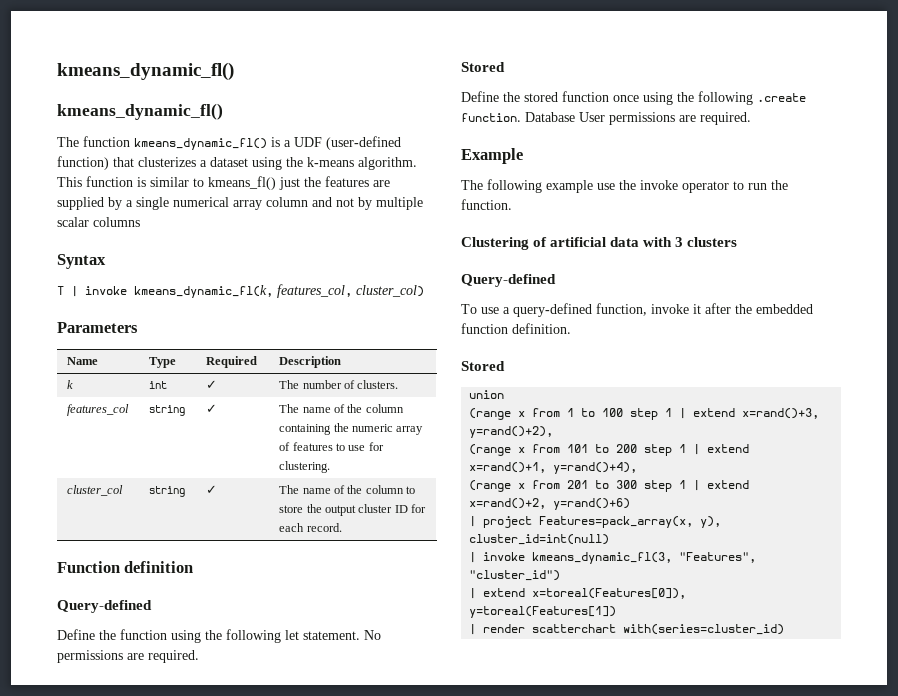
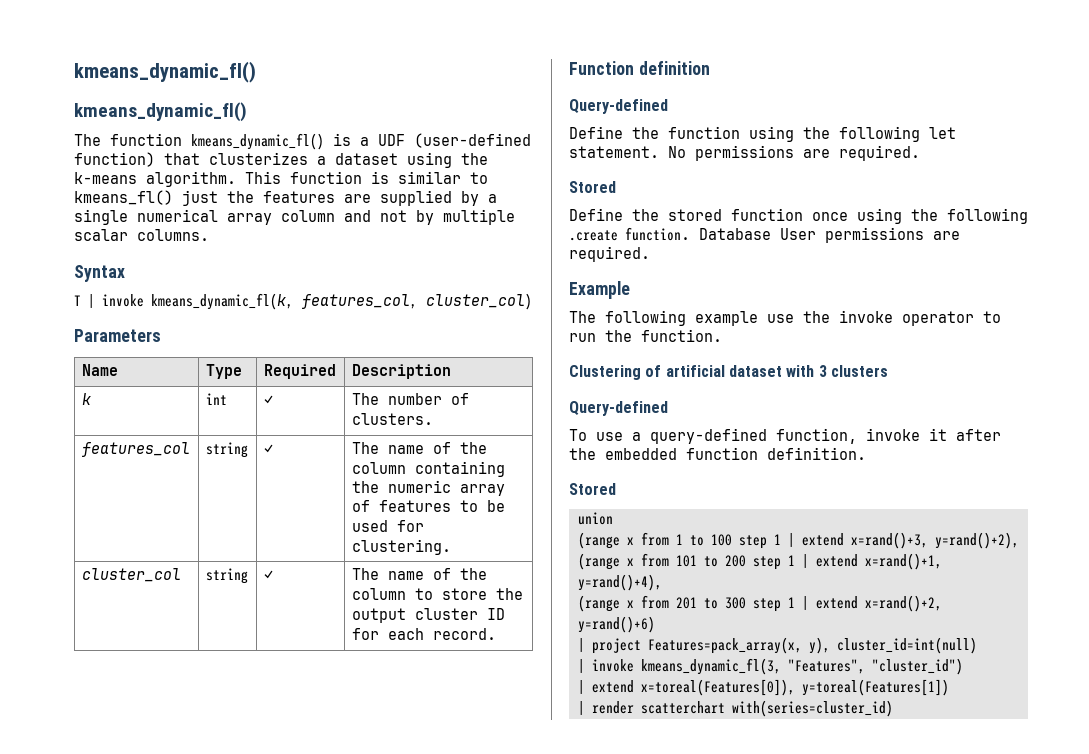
- This function is similar to kmeans_fl() just the features are supplied by a single numerical array column and not by multiple scalar columns
+ This function is similar to kmeans_fl() just the features are supplied by a single numerical array column and not by multiple scalar columns.
- features_col | string | ✓ | The name of the column containing the numeric array of features to use for clustering.
+ features_col | string | ✓ | The name of the column containing the numeric array of features to be used for clustering.
- Clustering of artificial data with 3 clusters
+ Clustering of artificial dataset with 3 clusters

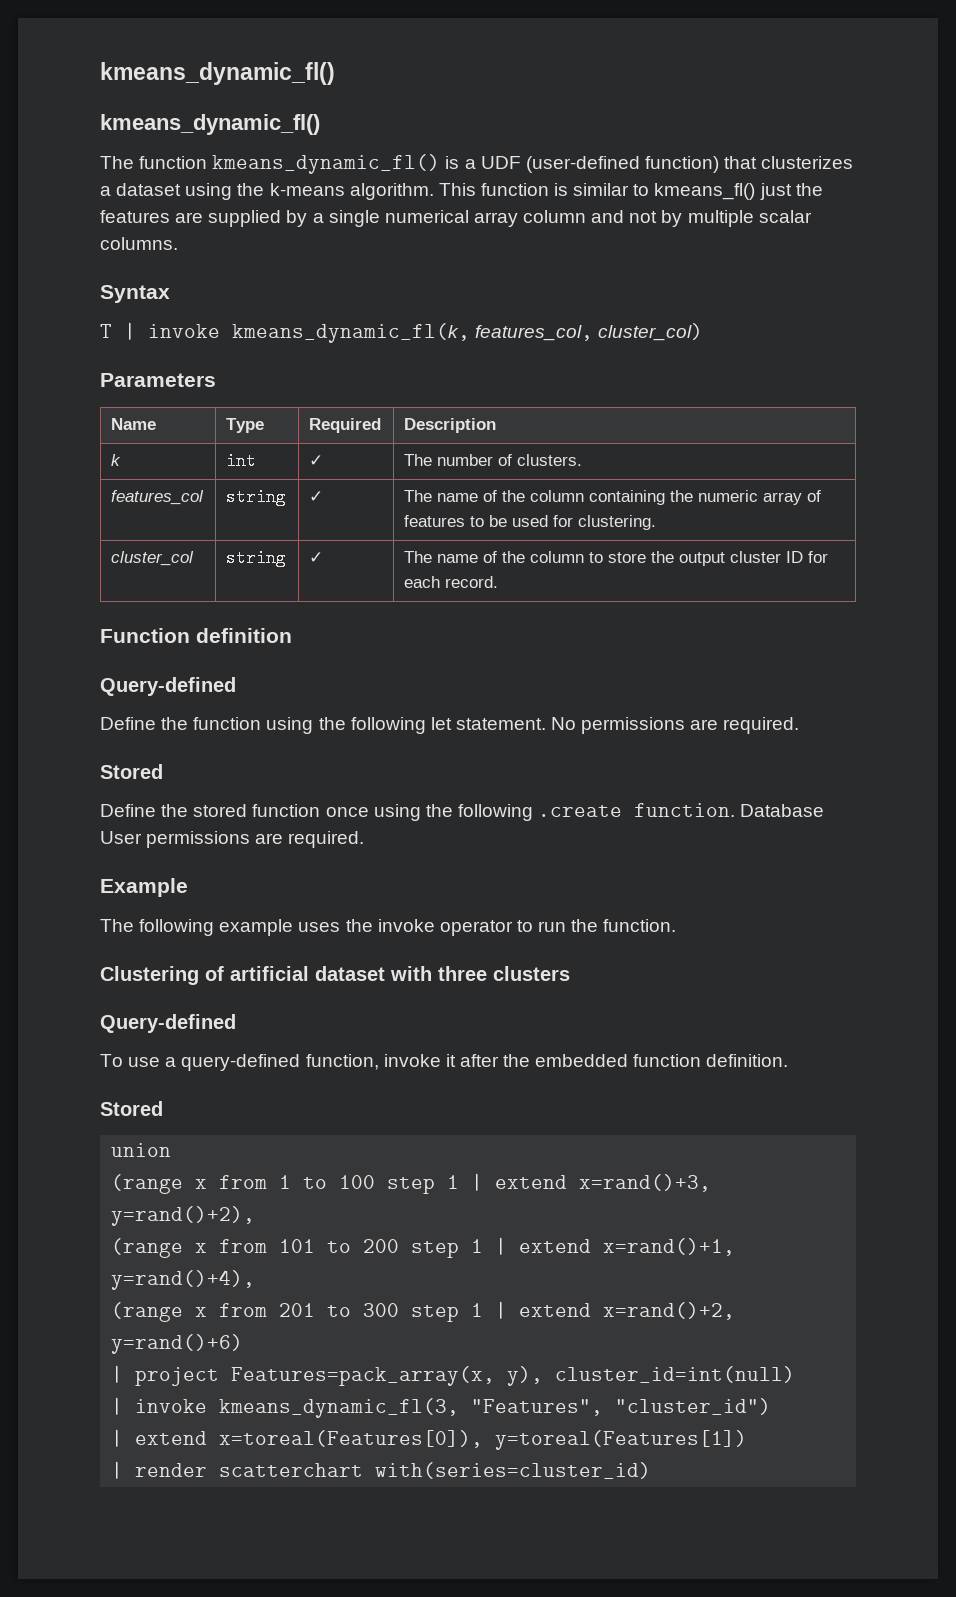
- The following example use the invoke operator to run the function.
+ The following example uses the invoke operator to run the function.
- Clustering of artificial dataset with 3 clusters
+ Clustering of artificial dataset with three clusters

